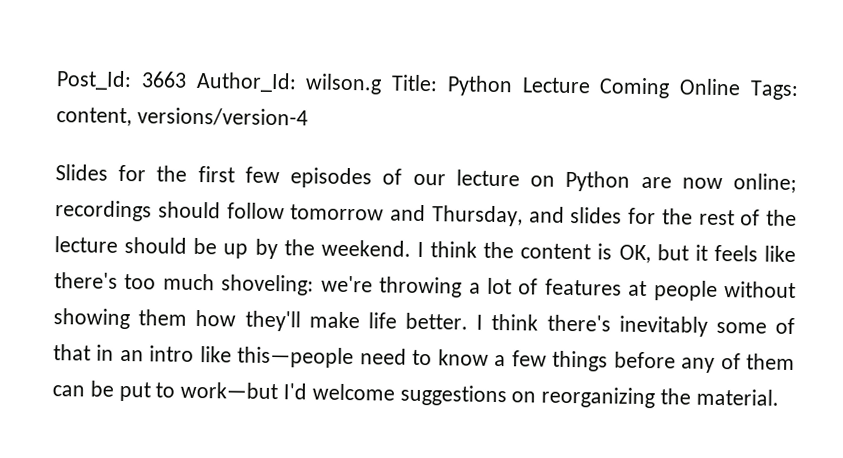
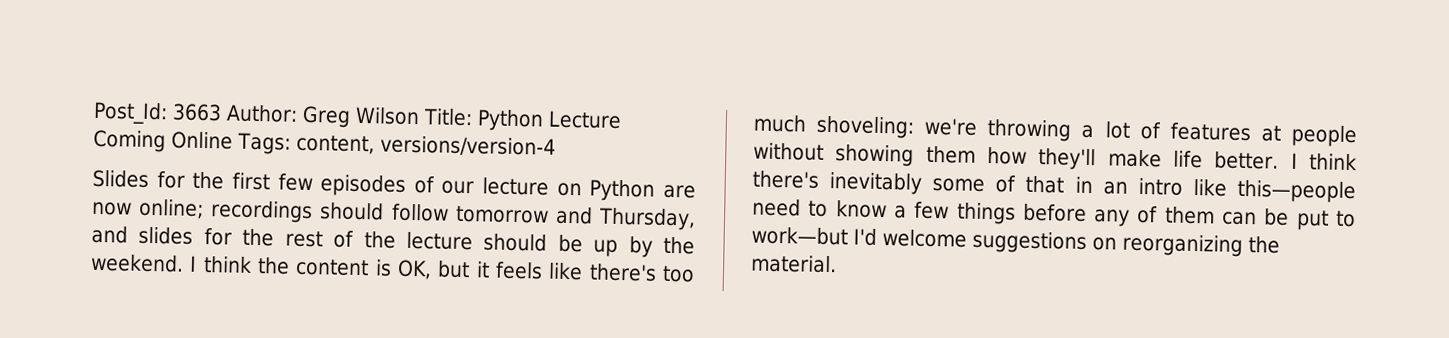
- Post_Id: 3663 Author_Id: wilson.g Title: Python Lecture Coming Online Tags: content, versions/version-4
+ Post_Id: 3663 Author: Greg Wilson Title: Python Lecture Coming Online Tags: content, versions/version-4

